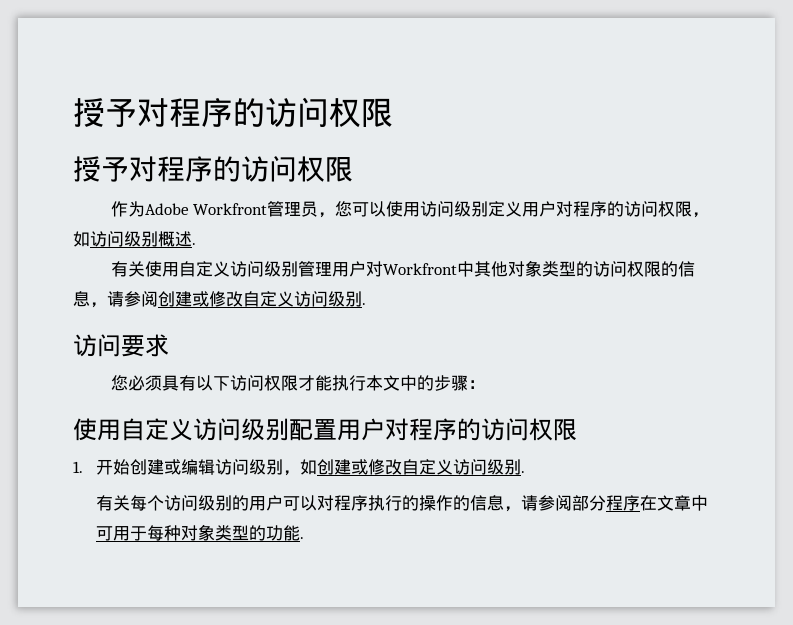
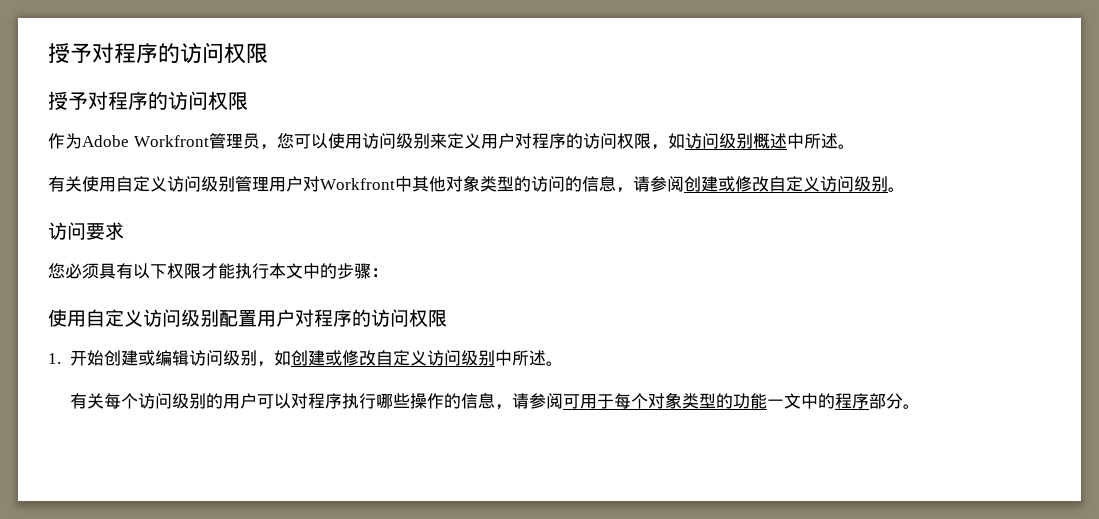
- 作为Adobe Workfront管理员，您可以使用访问级别定义用户对程序的访问权限，如访问级别概述.
+ 作为Adobe Workfront管理员，您可以使用访问级别来定义用户对程序的访问权限，如访问级别概述中所述。
- 有关使用自定义访问级别管理用户对Workfront中其他对象类型的访问权限的信息，请参阅创建或修改自定义访问级别.
+ 有关使用自定义访问级别管理用户对Workfront中其他对象类型的访问的信息，请参阅创建或修改自定义访问级别。
- 您必须具有以下访问权限才能执行本文中的步骤：
+ 您必须具有以下权限才能执行本文中的步骤：
- 1.开始创建或编辑访问级别，如创建或修改自定义访问级别.
+ 1.开始创建或编辑访问级别，如创建或修改自定义访问级别中所述。
- 有关每个访问级别的用户可以对程序执行的操作的信息，请参阅部分程序在文章中可用于每种对象类型的功能.
+ 有关每个访问级别的用户可以对程序执行哪些操作的信息，请参阅可用于每个对象类型的功能一文中的程序部分。

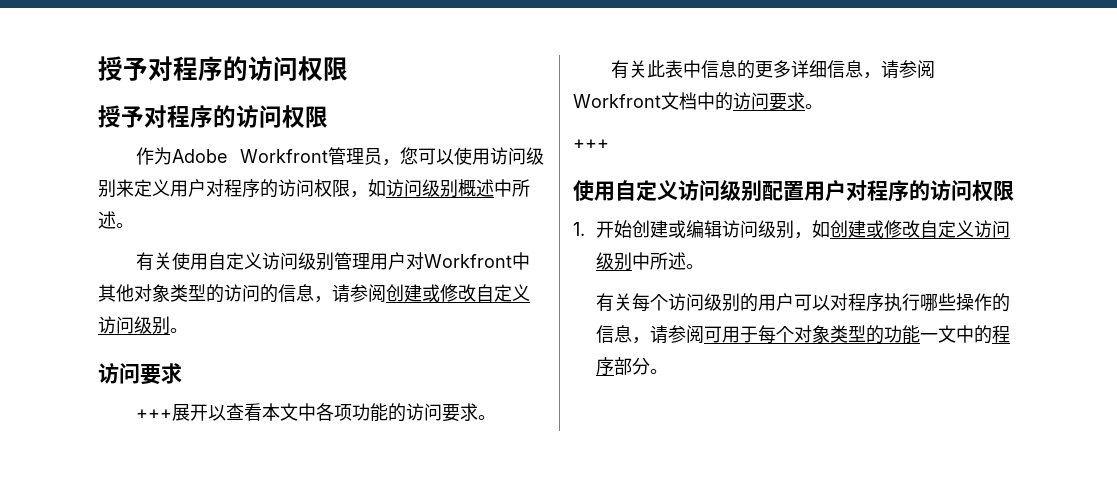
- 您必须具有以下权限才能执行本文中的步骤：
+ +++展开以查看本文中各项功能的访问要求。
+ 有关此表中信息的更多详细信息，请参阅Workfront文档中的访问要求。
+ +++

